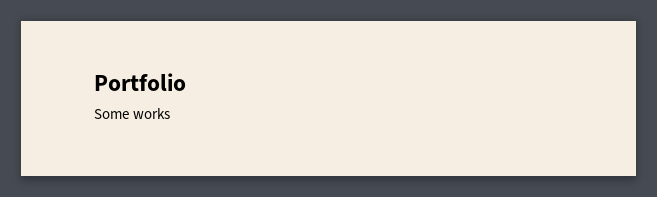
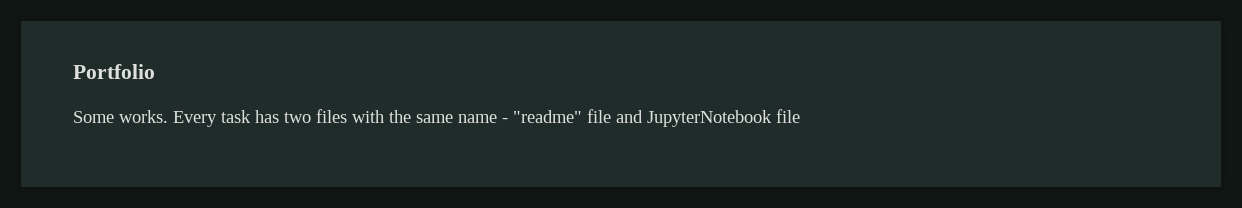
- Some works
+ Some works. Every task has two files with the same name - "readme" file and JupyterNotebook file

